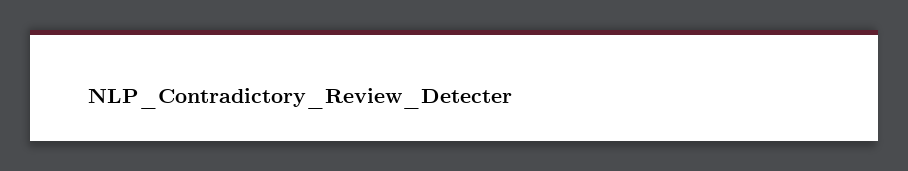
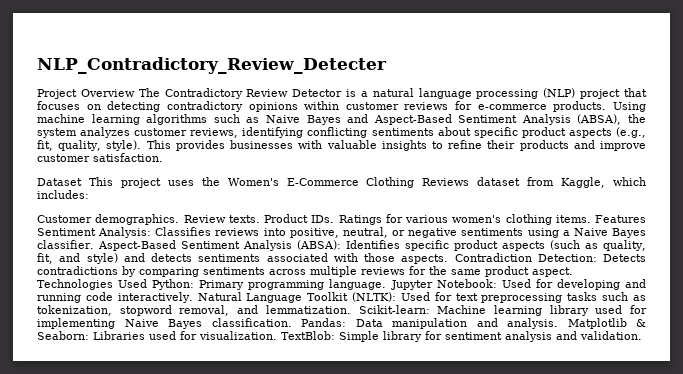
+ Project Overview The Contradictory Review Detector is a natural language processing (NLP) project that focuses on detecting contradictory opinions within customer reviews for e-commerce products. Using machine learning algorithms such as Naive Bayes and Aspect-Based Sentiment Analysis (ABSA), the system analyzes customer reviews, identifying conflicting sentiments about specific product aspects (e.g., fit, quality, style). This provides businesses with valuable insights to refine their products and improve customer satisfaction.
+ Dataset This project uses the Women's E-Commerce Clothing Reviews dataset from Kaggle, which includes:
+ Customer demographics. Review texts. Product IDs. Ratings for various women's clothing items. Features Sentiment Analysis: Classifies reviews into positive, neutral, or negative sentiments using a Naive Bayes classifier. Aspect-Based Sentiment Analysis (ABSA): Identifies specific product aspects (such as quality, fit, and style) and detects sentiments associated with those aspects. Contradiction Detection: Detects contradictions by comparing sentiments across multiple reviews for the same product aspect. Technologies Used Python: Primary programming language. Jupyter Notebook: Used for developing and running code interactively. Natural Language Toolkit (NLTK): Used for text preprocessing tasks such as tokenization, stopword removal, and lemmatization. Scikit-learn: Machine learning library used for implementing Naive Bayes classification. Pandas: Data manipulation and analysis. Matplotlib & Seaborn: Libraries used for visualization. TextBlob: Simple library for sentiment analysis and validation.

